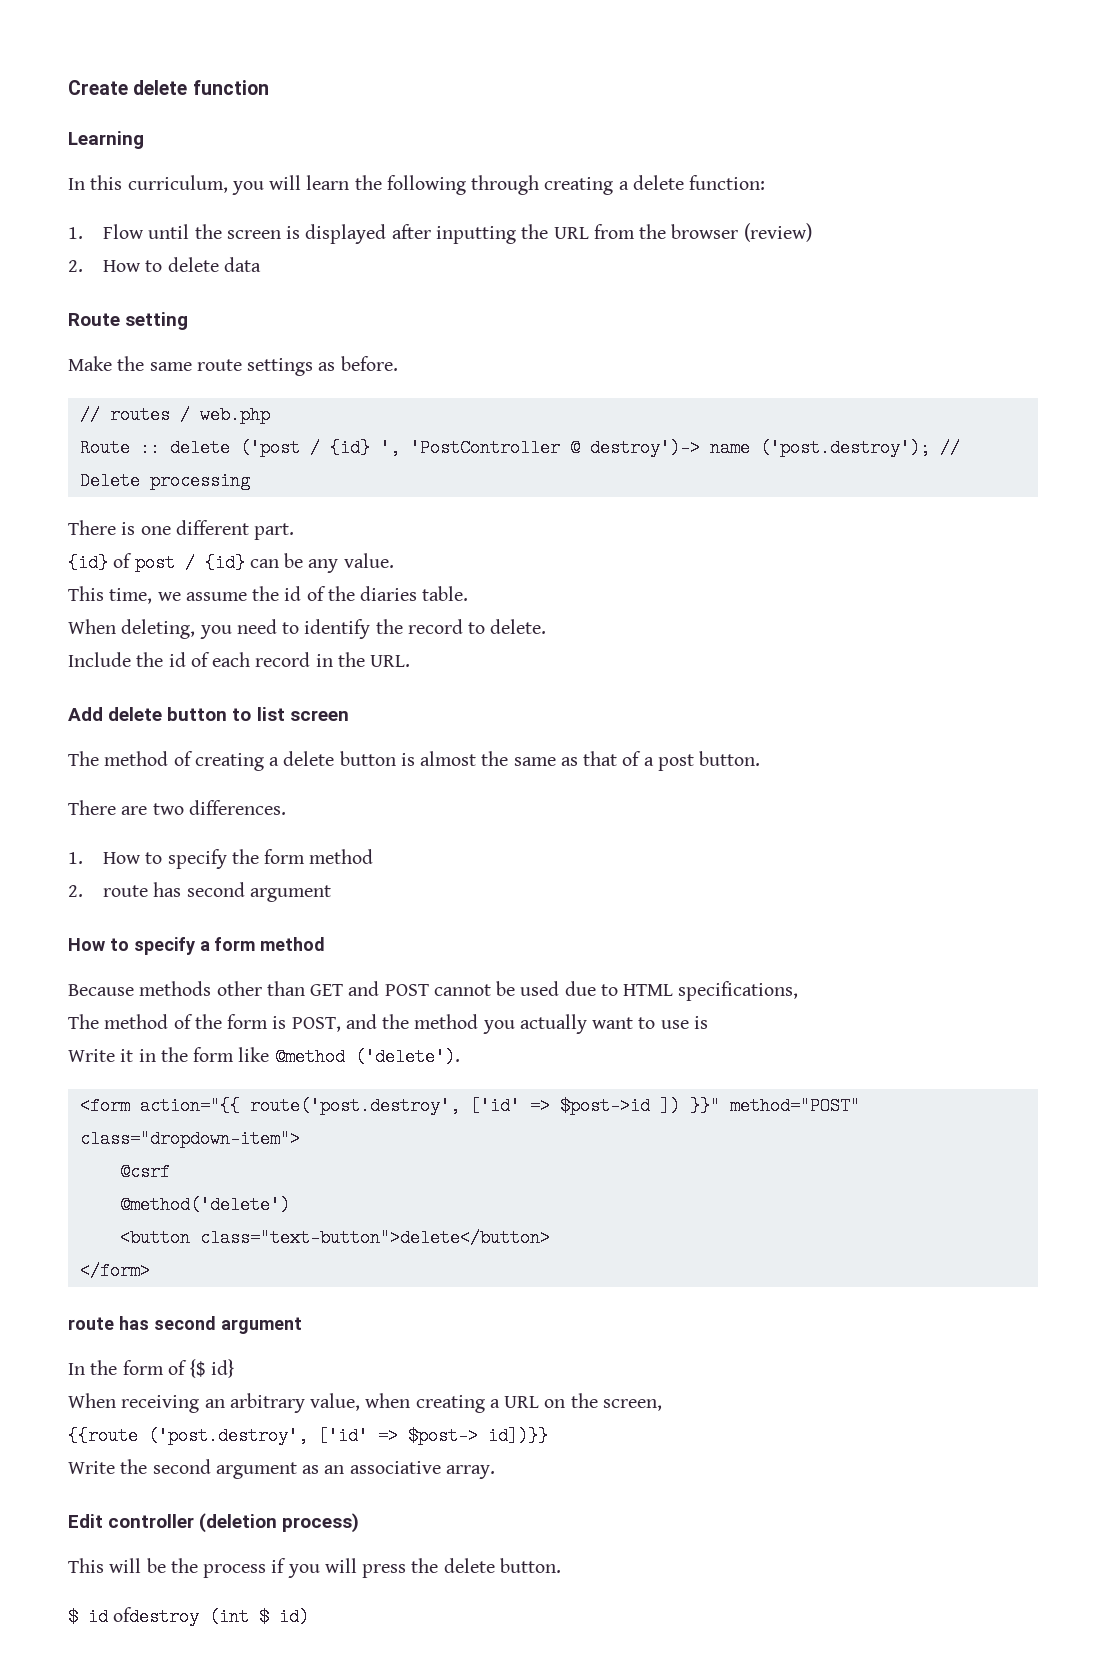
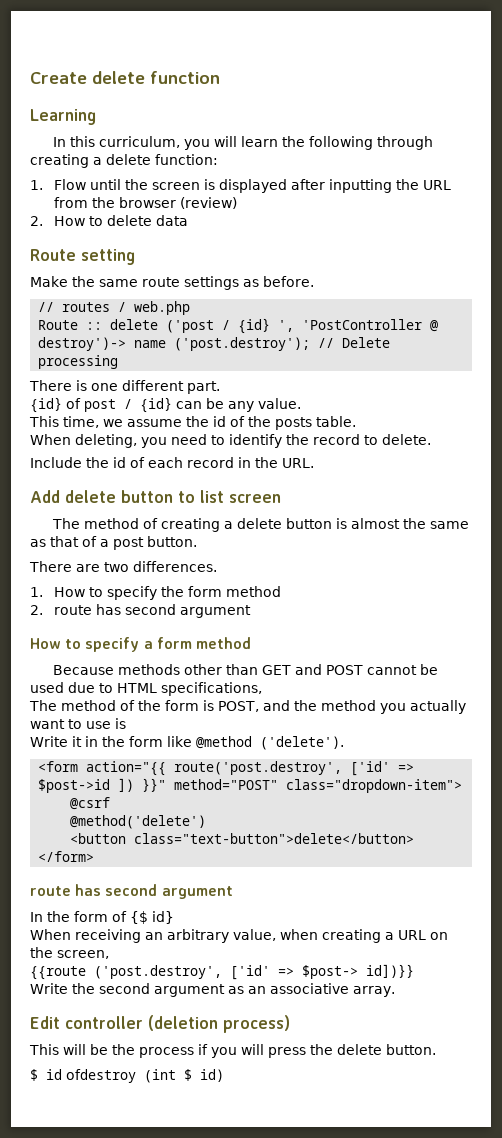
- This time, we assume the id of the diaries table.
+ This time, we assume the id of the posts table.

